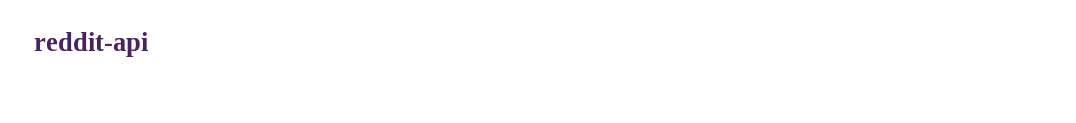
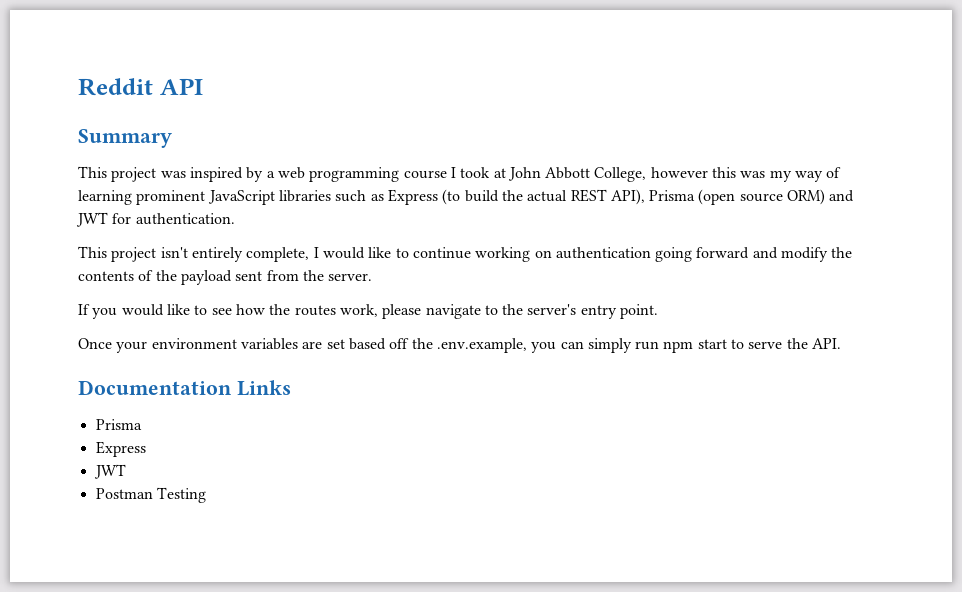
- reddit-api
+ Reddit API
+ Summary
+ This project was inspired by a web programming course I took at John Abbott College, however this was my way of learning prominent JavaScript libraries such as Express (to build the actual REST API), Prisma (open source ORM) and JWT for authentication.
+ This project isn't entirely complete, I would like to continue working on authentication going forward and modify the contents of the payload sent from the server.
+ If you would like to see how the routes work, please navigate to the server's entry point.
+ Once your environment variables are set based off the .env.example, you can simply run npm start to serve the API.
+ Documentation Links
+ Prisma
+ Express
+ JWT
+ Postman Testing

